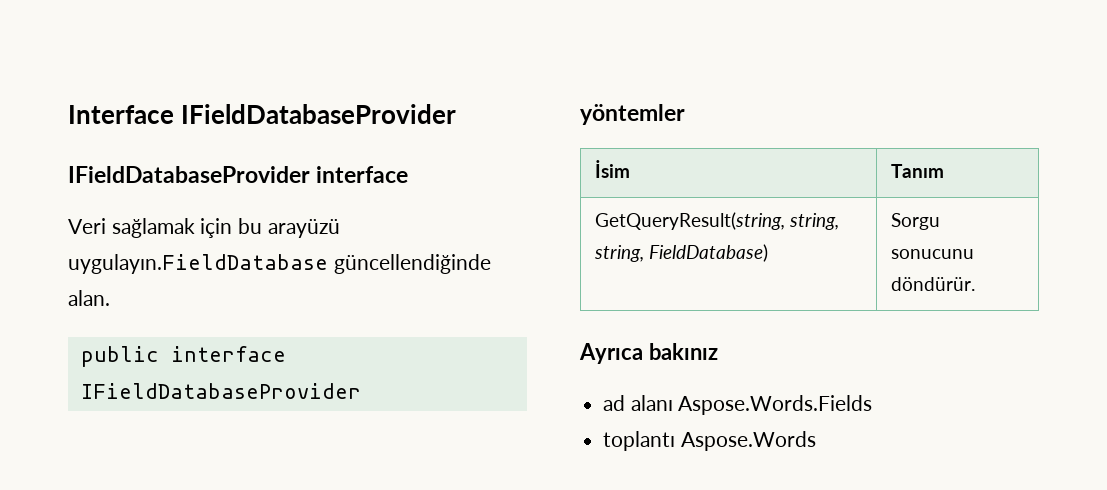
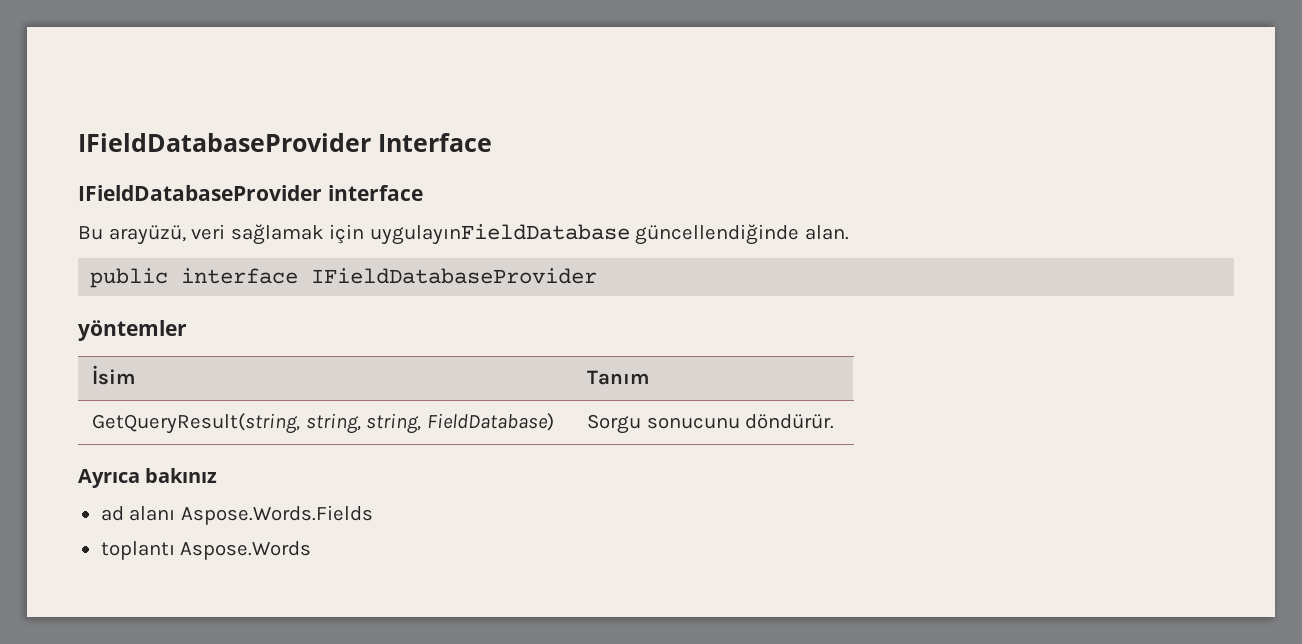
- Interface IFieldDatabaseProvider
+ IFieldDatabaseProvider Interface
- Veri sağlamak için bu arayüzü uygulayın.FieldDatabase güncellendiğinde alan.
+ Bu arayüzü, veri sağlamak için uygulayınFieldDatabase güncellendiğinde alan.

